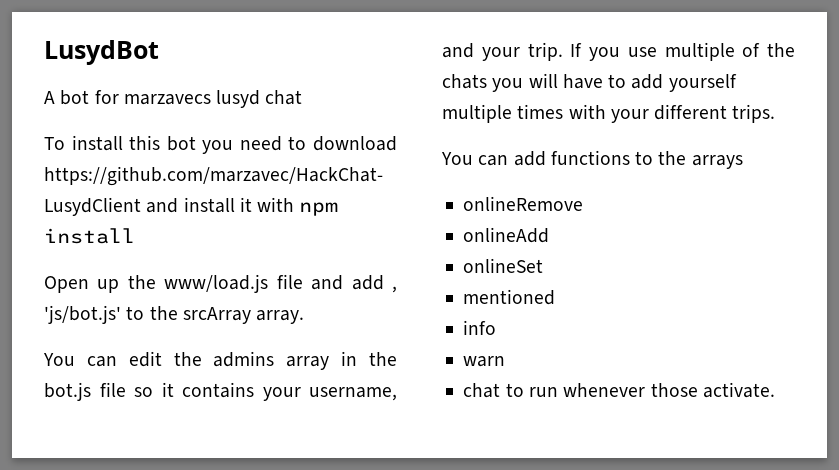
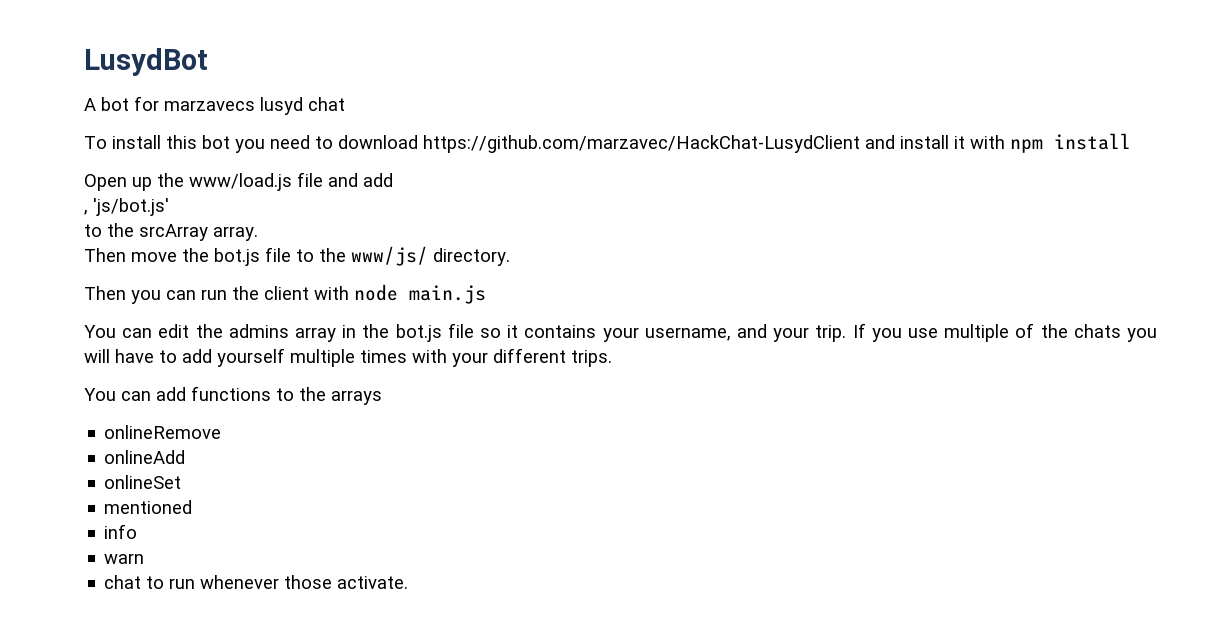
- Open up the www/load.js file and add , 'js/bot.js' to the srcArray array.
+ Open up the www/load.js file and add
+ , 'js/bot.js'
+ to the srcArray array.
+ Then move the bot.js file to the www/js/ directory.
+ Then you can run the client with node main.js

